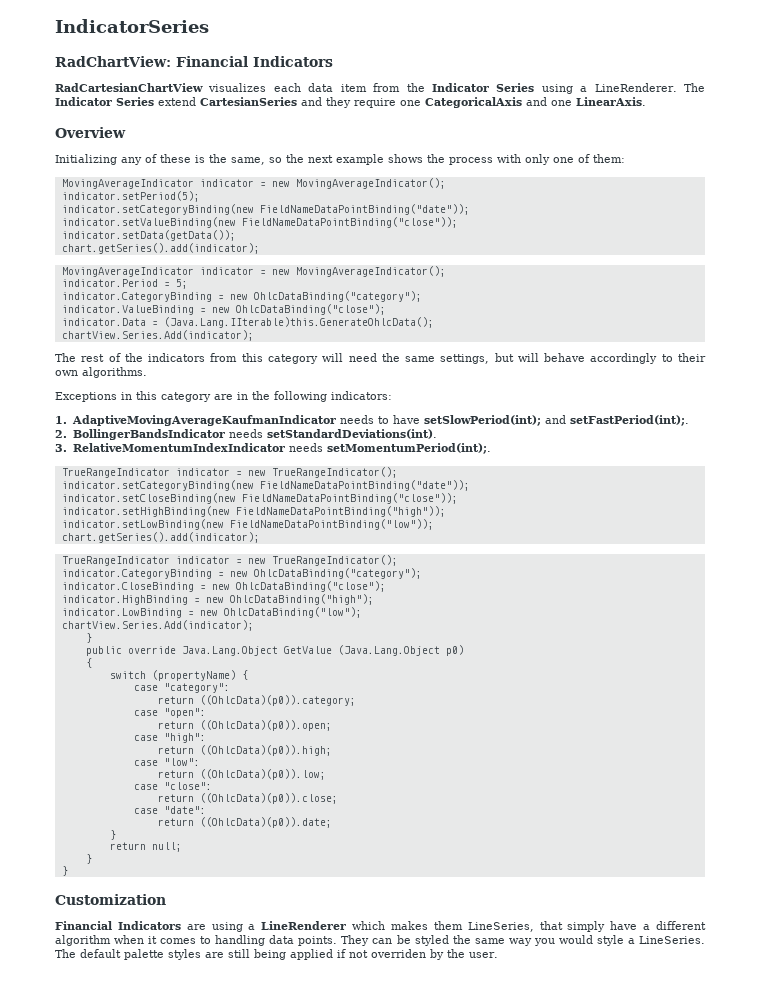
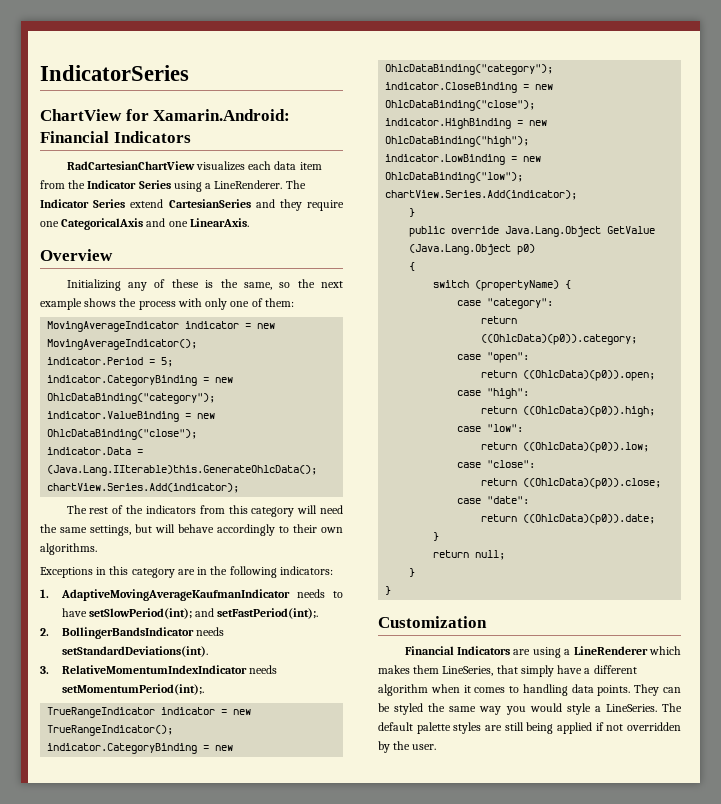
- RadChartView: Financial Indicators
+ ChartView for Xamarin.Android: Financial Indicators
- indicator.setPeriod(5);
- indicator.setCategoryBinding(new FieldNameDataPointBinding("date"));
- indicator.setValueBinding(new FieldNameDataPointBinding("close"));
- indicator.setData(getData());
- chart.getSeries().add(indicator);
- MovingAverageIndicator indicator = new MovingAverageIndicator();
  3. RelativeMomentumIndexIndicator needs setMomentumPeriod(int);.
- TrueRangeIndicator indicator = new TrueRangeIndicator();
- indicator.setCategoryBinding(new FieldNameDataPointBinding("date"));
- indicator.setCloseBinding(new FieldNameDataPointBinding("close"));
- indicator.setHighBinding(new FieldNameDataPointBinding("high"));
- indicator.setLowBinding(new FieldNameDataPointBinding("low"));
- chart.getSeries().add(indicator);
- The default palette styles are still being applied if not overriden by the user.
+ The default palette styles are still being applied if not overridden by the user.

